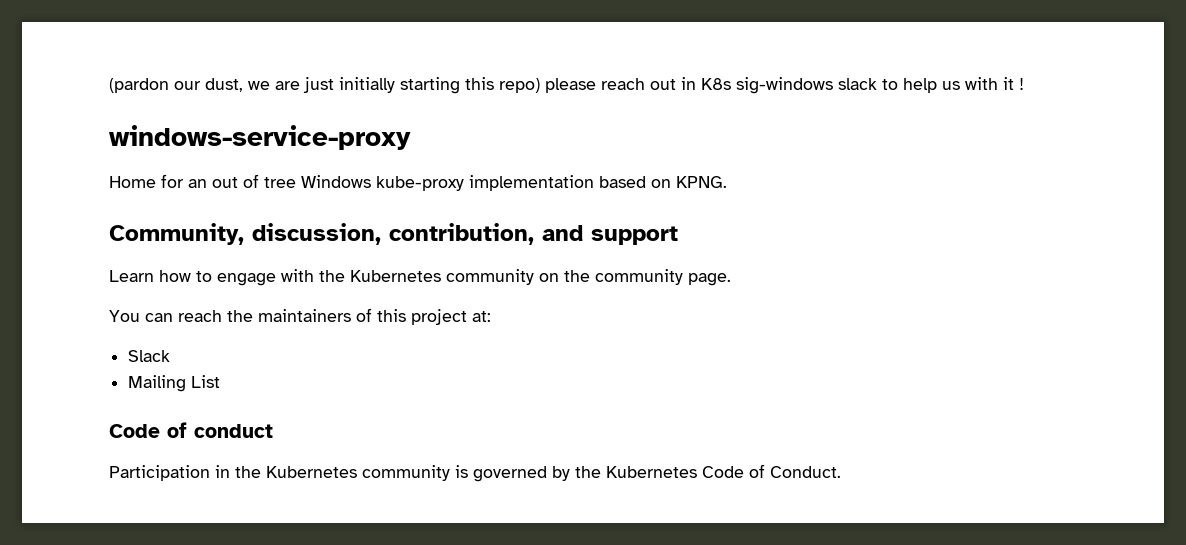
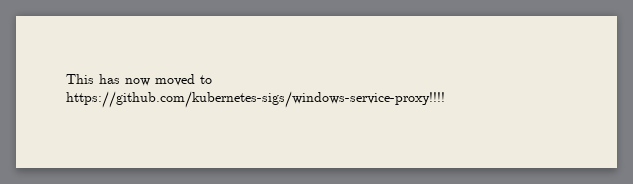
- (pardon our dust, we are just initially starting this repo) please reach out in K8s sig-windows slack to help us with it !
- windows-service-proxy
- Home for an out of tree Windows kube-proxy implementation based on KPNG.
- Community, discussion, contribution, and support
- Learn how to engage with the Kubernetes community on the community page.
- You can reach the maintainers of this project at:
- Slack
- Mailing List
- Code of conduct
- Participation in the Kubernetes community is governed by the Kubernetes Code of Conduct.
+ This has now moved to https://github.com/kubernetes-sigs/windows-service-proxy!!!!

